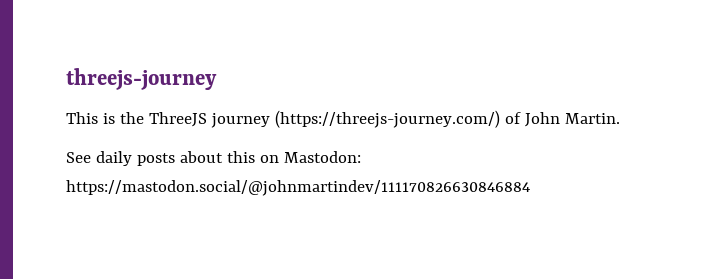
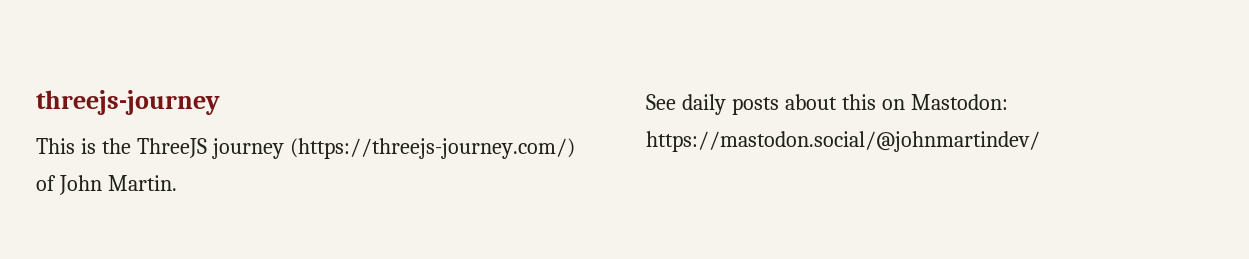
- See daily posts about this on Mastodon: https://mastodon.social/@johnmartindev/111170826630846884
+ See daily posts about this on Mastodon: https://mastodon.social/@johnmartindev/

